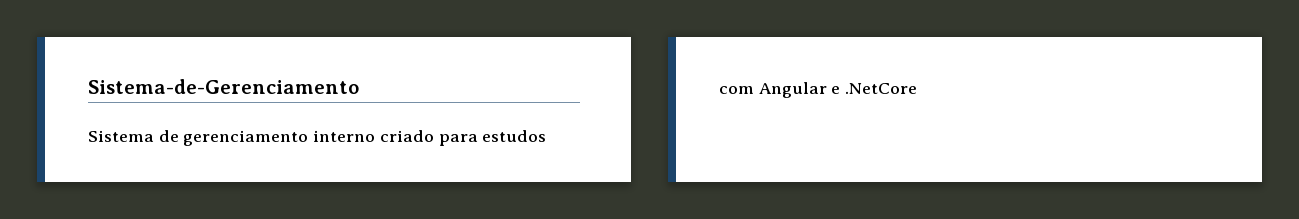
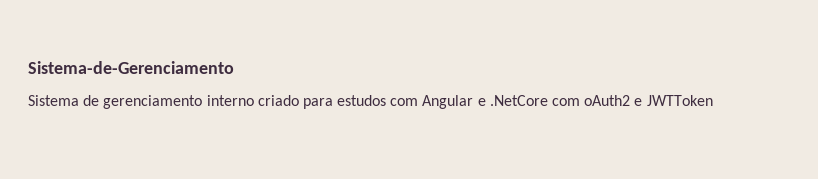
- Sistema de gerenciamento interno criado para estudos com Angular e .NetCore
+ Sistema de gerenciamento interno criado para estudos com Angular e .NetCore com oAuth2 e JWTToken

